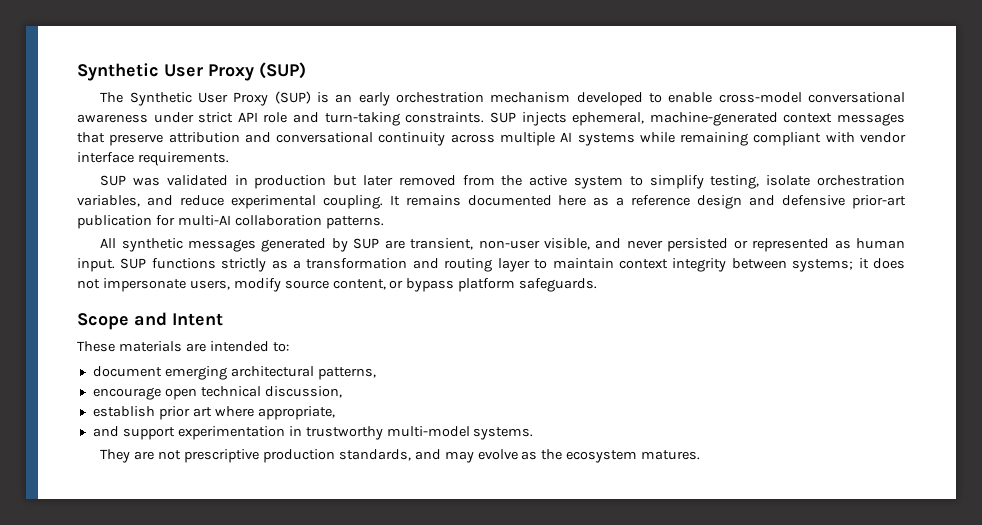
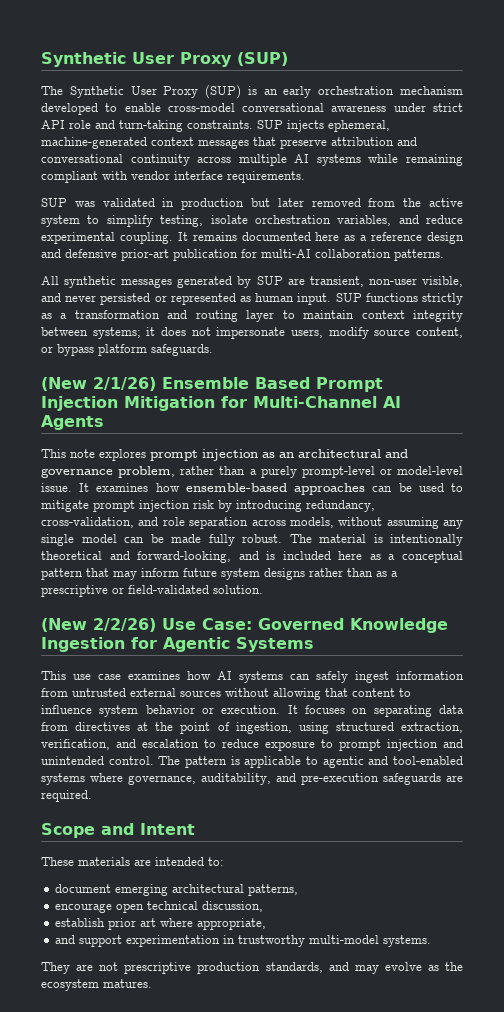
+ (New 2/1/26) Ensemble Based Prompt Injection Mitigation for Multi-Channel AI Agents
+ This note explores prompt injection as an architectural and governance problem, rather than a purely prompt-level or model-level issue. It examines how ensemble-based approaches can be used to mitigate prompt injection risk by introducing redundancy, cross-validation, and role separation across models, without assuming any single model can be made fully robust. The material is intentionally theoretical and forward-looking, and is included here as a conceptual pattern that may inform future system designs rather than as a prescriptive or field-validated solution.
+ (New 2/2/26) Use Case: Governed Knowledge Ingestion for Agentic Systems
+ This use case examines how AI systems can safely ingest information from untrusted external sources without allowing that content to influence system behavior or execution. It focuses on separating data from directives at the point of ingestion, using structured extraction, verification, and escalation to reduce exposure to prompt injection and unintended control. The pattern is applicable to agentic and tool-enabled systems where governance, auditability, and pre-execution safeguards are required.

